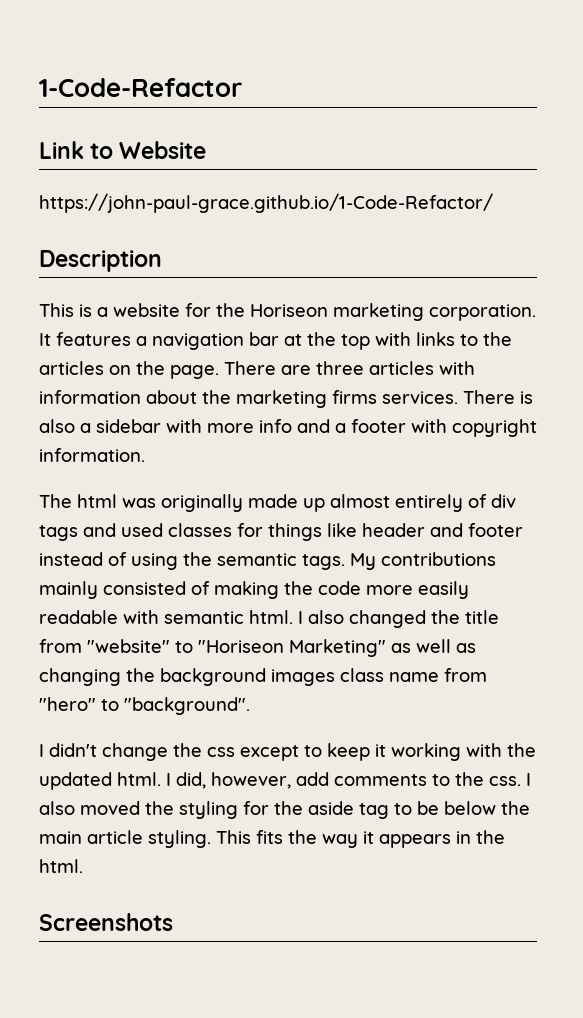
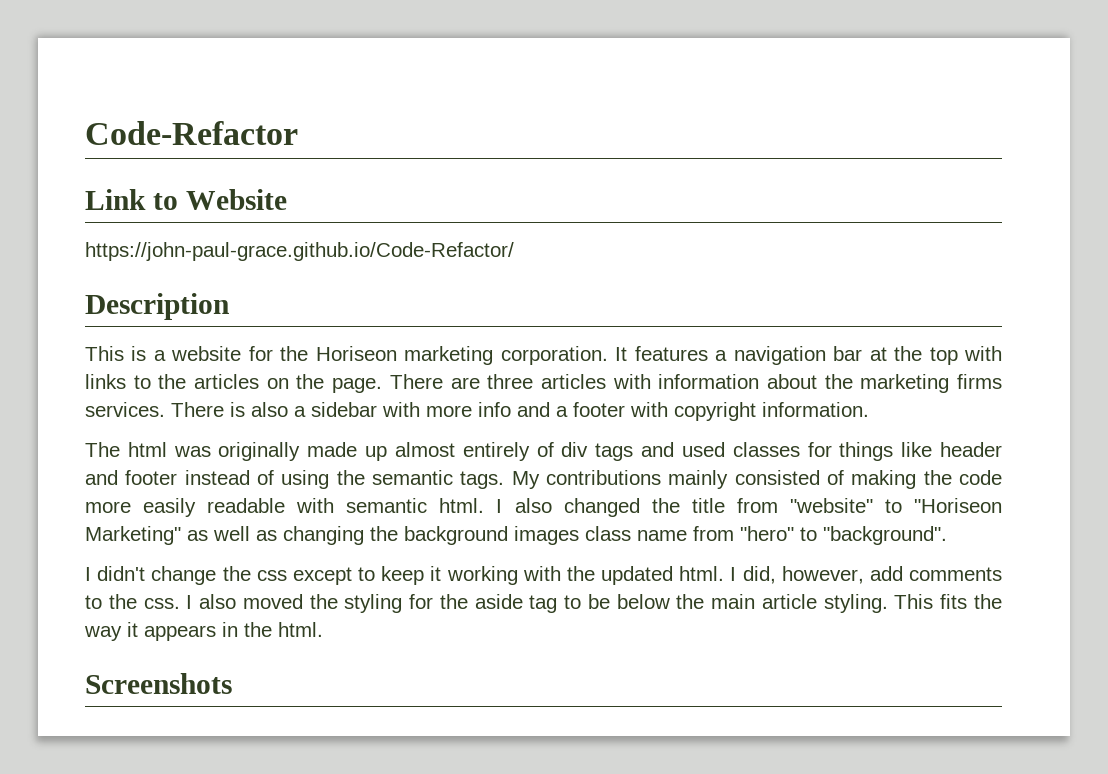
- 1-Code-Refactor
+ Code-Refactor
- https://john-paul-grace.github.io/1-Code-Refactor/
+ https://john-paul-grace.github.io/Code-Refactor/

